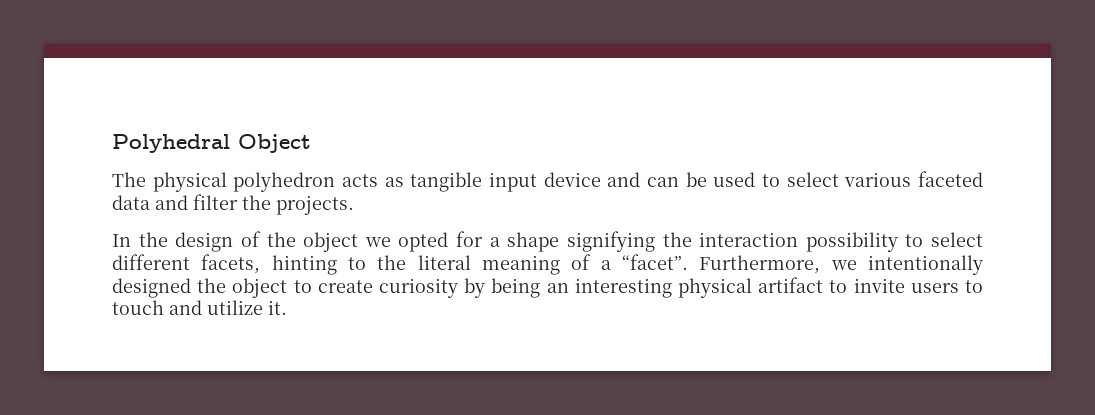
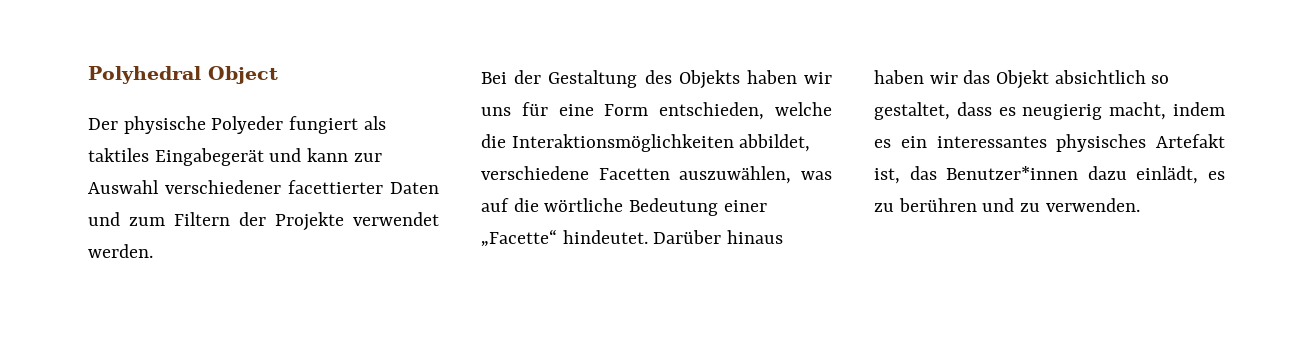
- The physical polyhedron acts as tangible input device and can be used to select various faceted data and filter the projects.
- In the design of the object we opted for a shape signifying the interaction possibility to select different facets, hinting to the literal meaning of a “facet”. Furthermore, we intentionally designed the object to create curiosity by being an interesting physical artifact to invite users to touch and utilize it.
+ Der physische Polyeder fungiert als taktiles Eingabegerät und kann zur Auswahl verschiedener facettierter Daten und zum Filtern der Projekte verwendet werden.
+ Bei der Gestaltung des Objekts haben wir uns für eine Form entschieden, welche die Interaktionsmöglichkeiten abbildet, verschiedene Facetten auszuwählen, was auf die wörtliche Bedeutung einer „Facette“ hindeutet. Darüber hinaus haben wir das Objekt absichtlich so gestaltet, dass es neugierig macht, indem es ein interessantes physisches Artefakt ist, das Benutzer*innen dazu einlädt, es zu berühren und zu verwenden.

